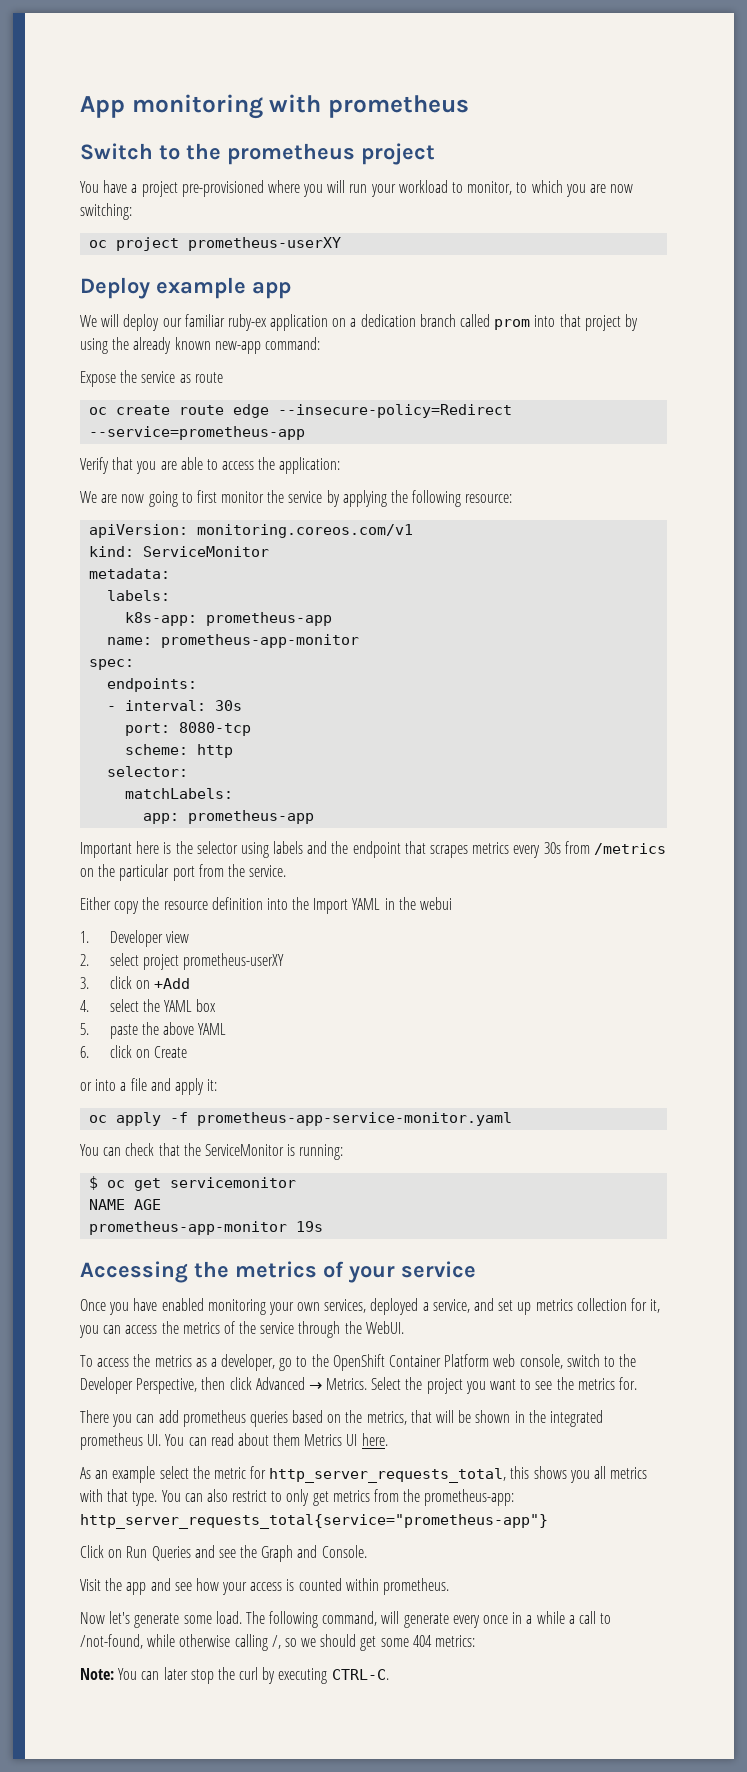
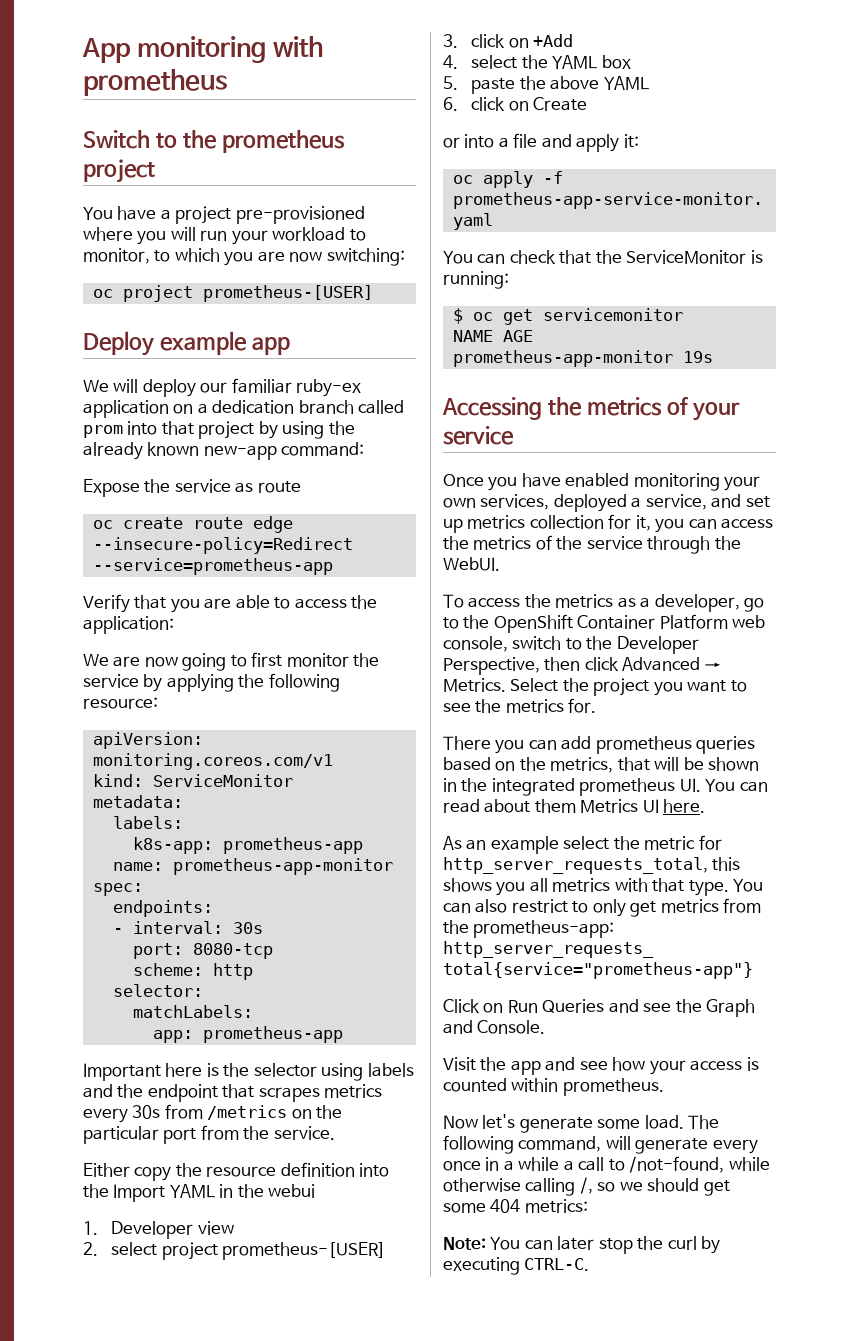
- oc project prometheus-userXY
+ oc project prometheus-[USER]
- 2. select project prometheus-userXY
+ 2. select project prometheus-[USER]

